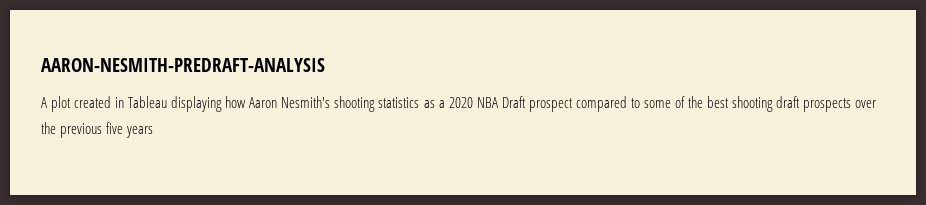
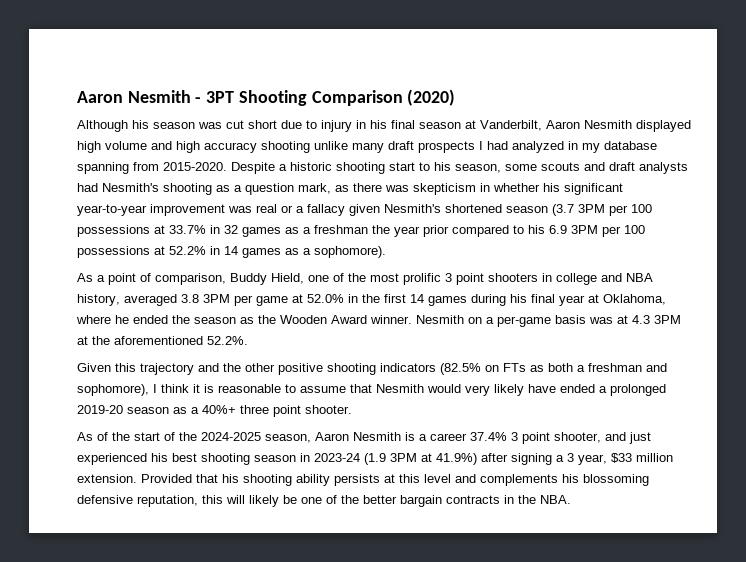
- AARON-NESMITH-PREDRAFT-ANALYSIS
- A plot created in Tableau displaying how Aaron Nesmith's shooting statistics as a 2020 NBA Draft prospect compared to some of the best shooting draft prospects over the previous five years
+ Aaron Nesmith - 3PT Shooting Comparison (2020)
+ Although his season was cut short due to injury in his final season at Vanderbilt, Aaron Nesmith displayed high volume and high accuracy shooting unlike many draft prospects I had analyzed in my database spanning from 2015-2020. Despite a historic shooting start to his season, some scouts and draft analysts had Nesmith's shooting as a question mark, as there was skepticism in whether his significant year-to-year improvement was real or a fallacy given Nesmith's shortened season (3.7 3PM per 100 possessions at 33.7% in 32 games as a freshman the year prior compared to his 6.9 3PM per 100 possessions at 52.2% in 14 games as a sophomore).
+ As a point of comparison, Buddy Hield, one of the most prolific 3 point shooters in college and NBA history, averaged 3.8 3PM per game at 52.0% in the first 14 games during his final year at Oklahoma, where he ended the season as the Wooden Award winner. Nesmith on a per-game basis was at 4.3 3PM at the aforementioned 52.2%.
+ Given this trajectory and the other positive shooting indicators (82.5% on FTs as both a freshman and sophomore), I think it is reasonable to assume that Nesmith would very likely have ended a prolonged 2019-20 season as a 40%+ three point shooter.
+ As of the start of the 2024-2025 season, Aaron Nesmith is a career 37.4% 3 point shooter, and just experienced his best shooting season in 2023-24 (1.9 3PM at 41.9%) after signing a 3 year, $33 million extension. Provided that his shooting ability persists at this level and complements his blossoming defensive reputation, this will likely be one of the better bargain contracts in the NBA.

